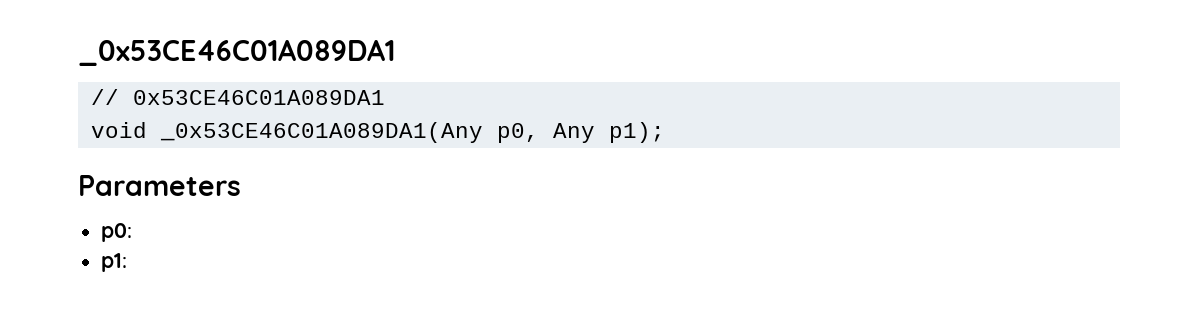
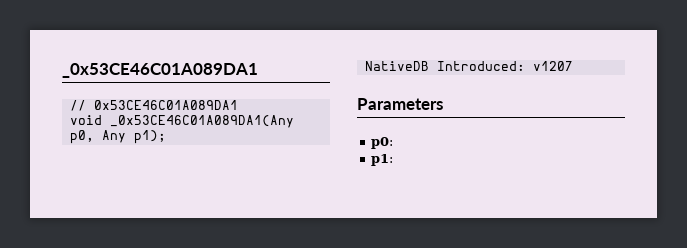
+ NativeDB Introduced: v1207

